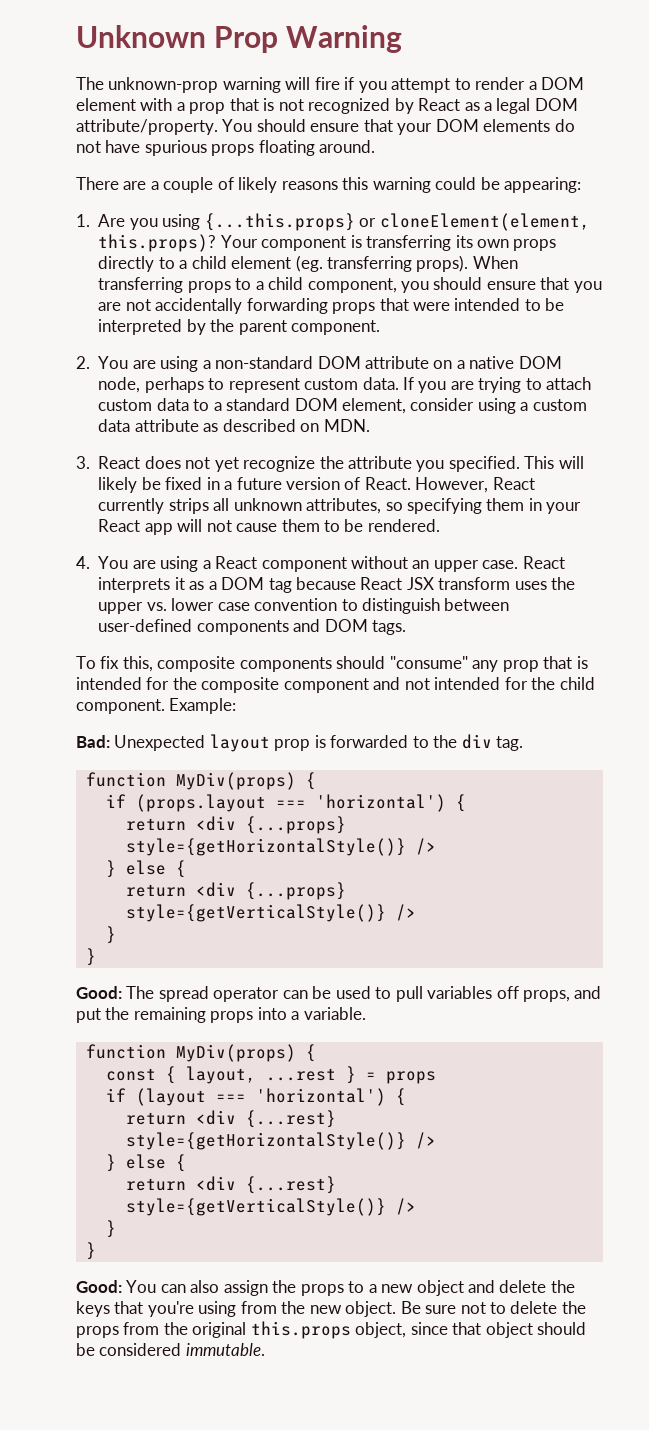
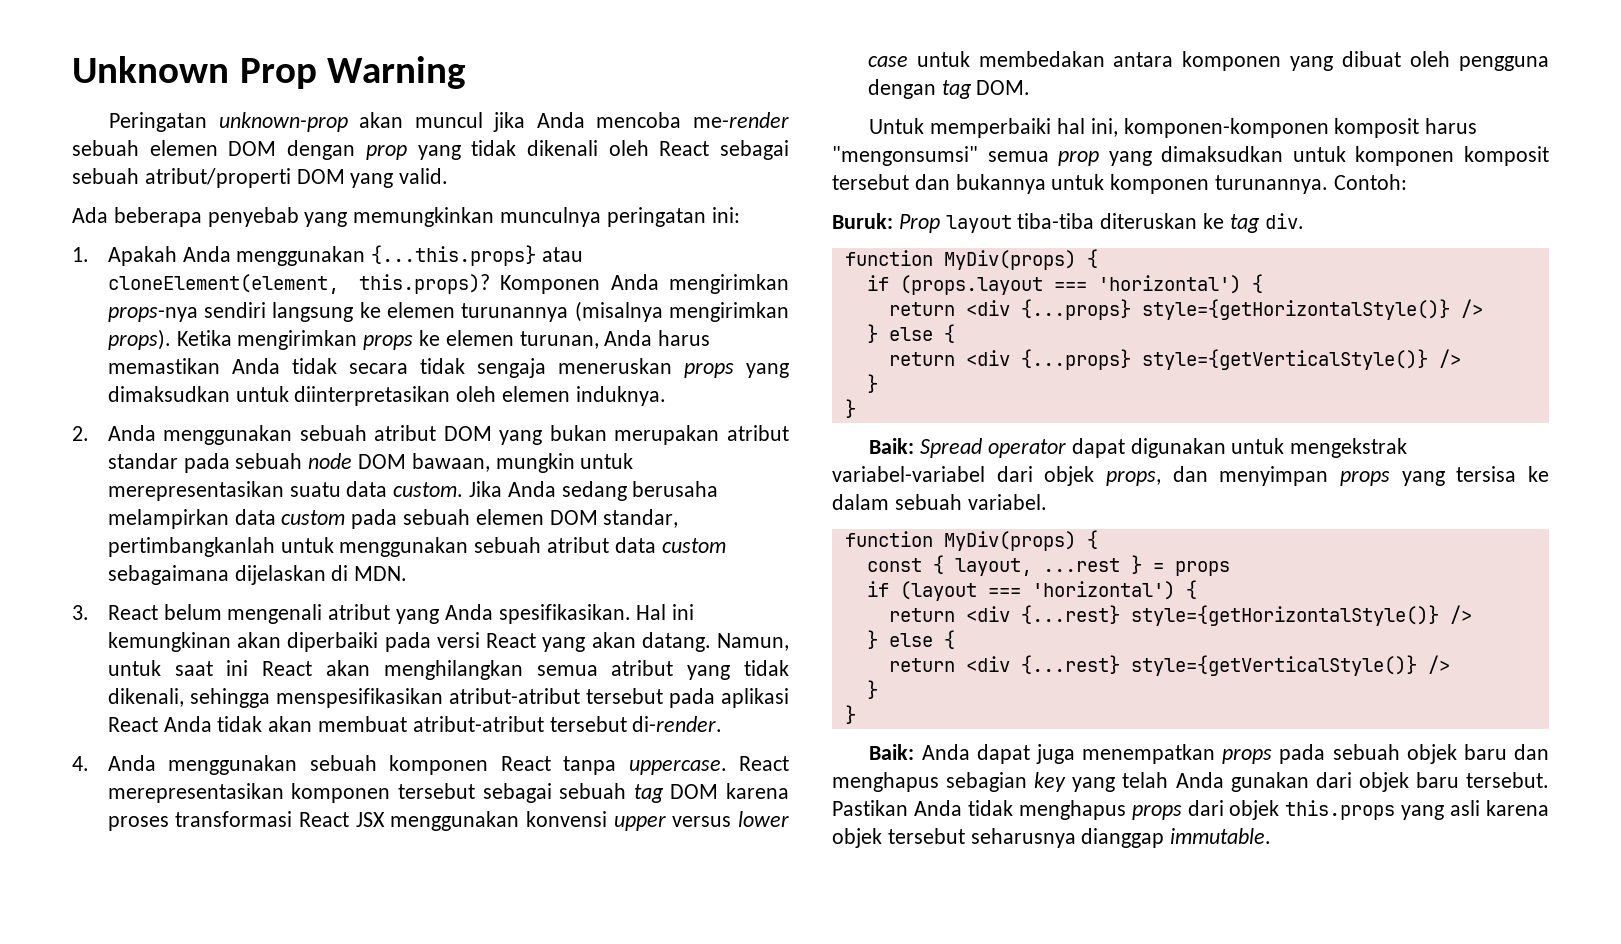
- The unknown-prop warning will fire if you attempt to render a DOM element with a prop that is not recognized by React as a legal DOM attribute/property. You should ensure that your DOM elements do not have spurious props floating around.
- There are a couple of likely reasons this warning could be appearing:
- 1. Are you using {...this.props} or cloneElement(element, this.props)? Your component is transferring its own props directly to a child element (eg. transferring props). When transferring props to a child component, you should ensure that you are not accidentally forwarding props that were intended to be interpreted by the parent component.
- 2. You are using a non-standard DOM attribute on a native DOM node, perhaps to represent custom data. If you are trying to attach custom data to a standard DOM element, consider using a custom data attribute as described on MDN.
- 3. React does not yet recognize the attribute you specified. This will likely be fixed in a future version of React. However, React currently strips all unknown attributes, so specifying them in your React app will not cause them to be rendered.
- 4. You are using a React component without an upper case. React interprets it as a DOM tag because React JSX transform uses the upper vs. lower case convention to distinguish between user-defined components and DOM tags.
- To fix this, composite components should "consume" any prop that is intended for the composite component and not intended for the child component. Example:
- Bad: Unexpected layout prop is forwarded to the div tag.
+ Peringatan unknown-prop akan muncul jika Anda mencoba me-render sebuah elemen DOM dengan prop yang tidak dikenali oleh React sebagai sebuah atribut/properti DOM yang valid.
+ Ada beberapa penyebab yang memungkinkan munculnya peringatan ini:
+ 1. Apakah Anda menggunakan {...this.props} atau cloneElement(element, this.props)? Komponen Anda mengirimkan props-nya sendiri langsung ke elemen turunannya (misalnya mengirimkan props). Ketika mengirimkan props ke elemen turunan, Anda harus memastikan Anda tidak secara tidak sengaja meneruskan props yang dimaksudkan untuk diinterpretasikan oleh elemen induknya.
+ 2. Anda menggunakan sebuah atribut DOM yang bukan merupakan atribut standar pada sebuah node DOM bawaan, mungkin untuk merepresentasikan suatu data custom. Jika Anda sedang berusaha melampirkan data custom pada sebuah elemen DOM standar, pertimbangkanlah untuk menggunakan sebuah atribut data custom sebagaimana dijelaskan di MDN.
+ 3. React belum mengenali atribut yang Anda spesifikasikan. Hal ini kemungkinan akan diperbaiki pada versi React yang akan datang. Namun, untuk saat ini React akan menghilangkan semua atribut yang tidak dikenali, sehingga menspesifikasikan atribut-atribut tersebut pada aplikasi React Anda tidak akan membuat atribut-atribut tersebut di-render.
+ 4. Anda menggunakan sebuah komponen React tanpa uppercase. React merepresentasikan komponen tersebut sebagai sebuah tag DOM karena proses transformasi React JSX menggunakan konvensi upper versus lower case untuk membedakan antara komponen yang dibuat oleh pengguna dengan tag DOM.
+ Untuk memperbaiki hal ini, komponen-komponen komposit harus "mengonsumsi" semua prop yang dimaksudkan untuk komponen komposit tersebut dan bukannya untuk komponen turunannya. Contoh:
+ Buruk: Prop layout tiba-tiba diteruskan ke tag div.
- Good: The spread operator can be used to pull variables off props, and put the remaining props into a variable.
+ Baik: Spread operator dapat digunakan untuk mengekstrak variabel-variabel dari objek props, dan menyimpan props yang tersisa ke dalam sebuah variabel.
- Good: You can also assign the props to a new object and delete the keys that you're using from the new object. Be sure not to delete the props from the original this.props object, since that object should be considered immutable.
+ Baik: Anda dapat juga menempatkan props pada sebuah objek baru dan menghapus sebagian key yang telah Anda gunakan dari objek baru tersebut. Pastikan Anda tidak menghapus props dari objek this.props yang asli karena objek tersebut seharusnya dianggap immutable.

